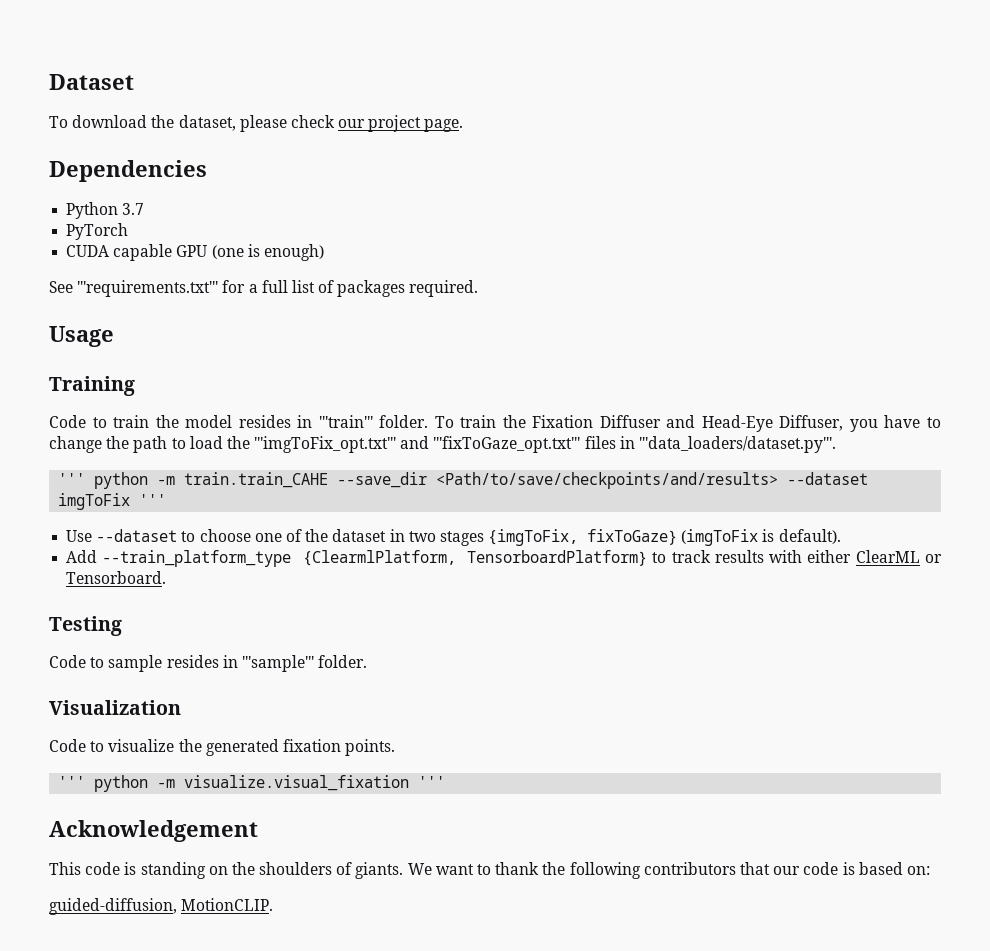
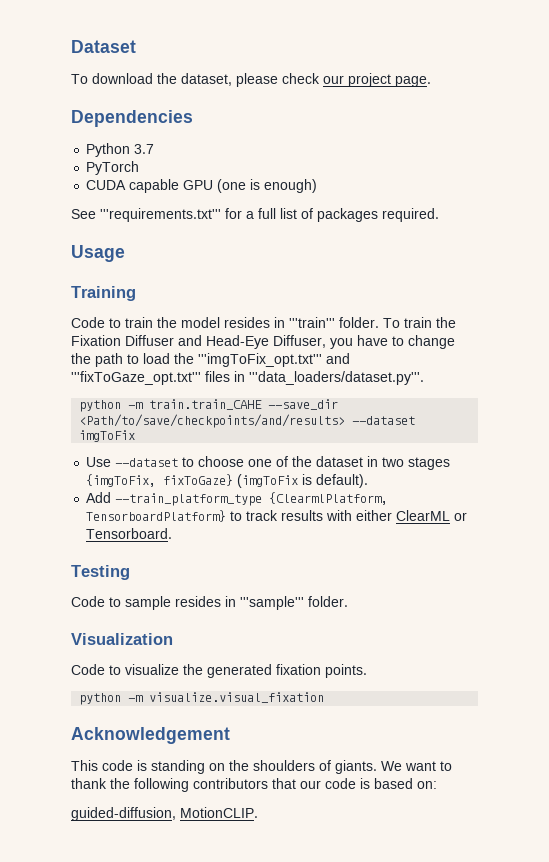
- ''' python -m train.train_CAHE --save_dir <Path/to/save/checkpoints/and/results> --dataset imgToFix '''
+ python -m train.train_CAHE --save_dir <Path/to/save/checkpoints/and/results> --dataset imgToFix
- ''' python -m visualize.visual_fixation '''
+ python -m visualize.visual_fixation

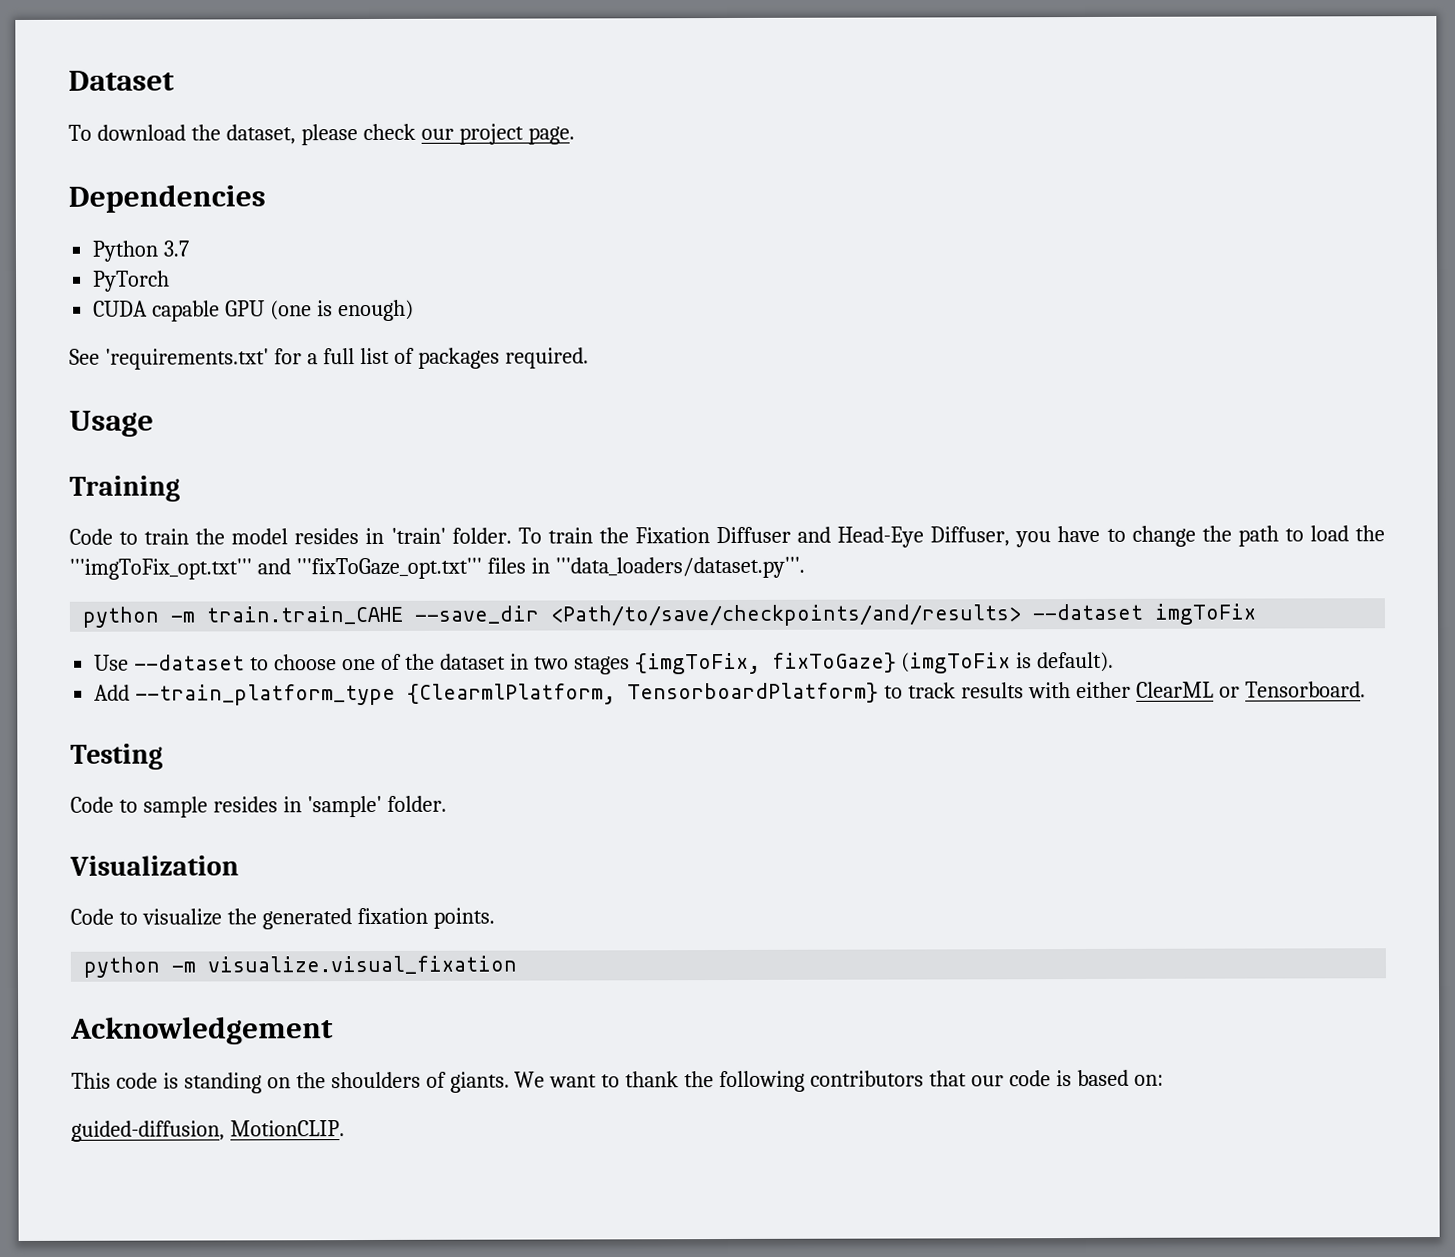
- See '''requirements.txt''' for a full list of packages required.
+ See 'requirements.txt' for a full list of packages required.
- Code to train the model resides in '''train''' folder.
+ Code to train the model resides in 'train' folder.
- Code to sample resides in '''sample''' folder.
+ Code to sample resides in 'sample' folder.

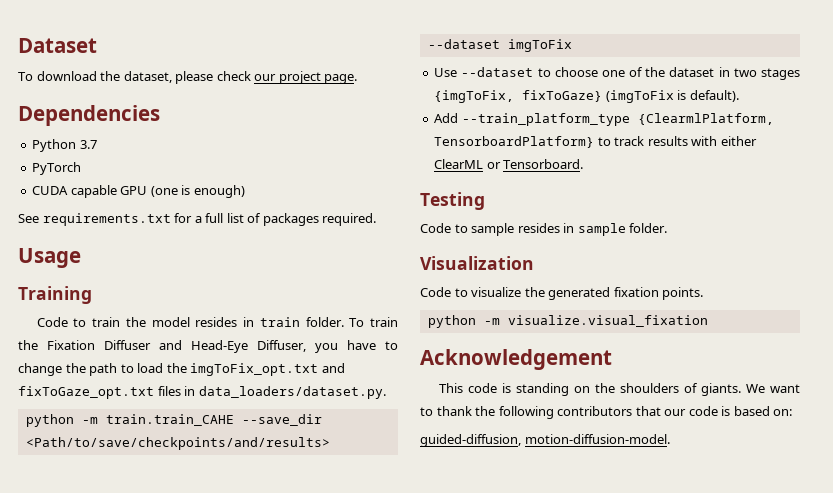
- See 'requirements.txt' for a full list of packages required.
+ See requirements.txt for a full list of packages required.
- Code to train the model resides in 'train' folder.
+ Code to train the model resides in train folder.
- To train the Fixation Diffuser and Head-Eye Diffuser, you have to change the path to load the '''imgToFix_opt.txt''' and '''fixToGaze_opt.txt''' files in '''data_loaders/dataset.py'''.
+ To train the Fixation Diffuser and Head-Eye Diffuser, you have to change the path to load the imgToFix_opt.txt and fixToGaze_opt.txt files in data_loaders/dataset.py.
- Code to sample resides in 'sample' folder.
+ Code to sample resides in sample folder.
- guided-diffusion, MotionCLIP.
+ guided-diffusion, motion-diffusion-model.

